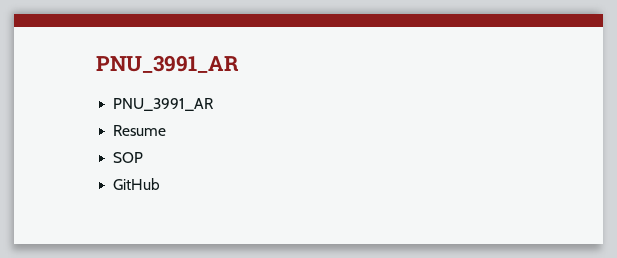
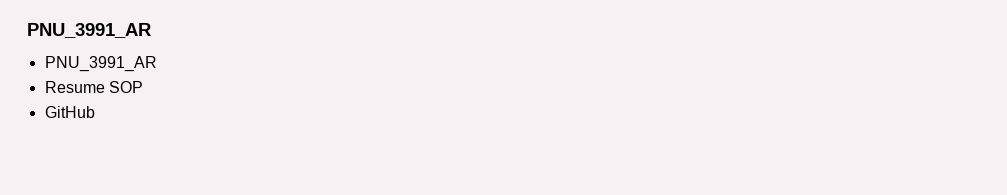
- Resume
- SOP
+ Resume SOP

